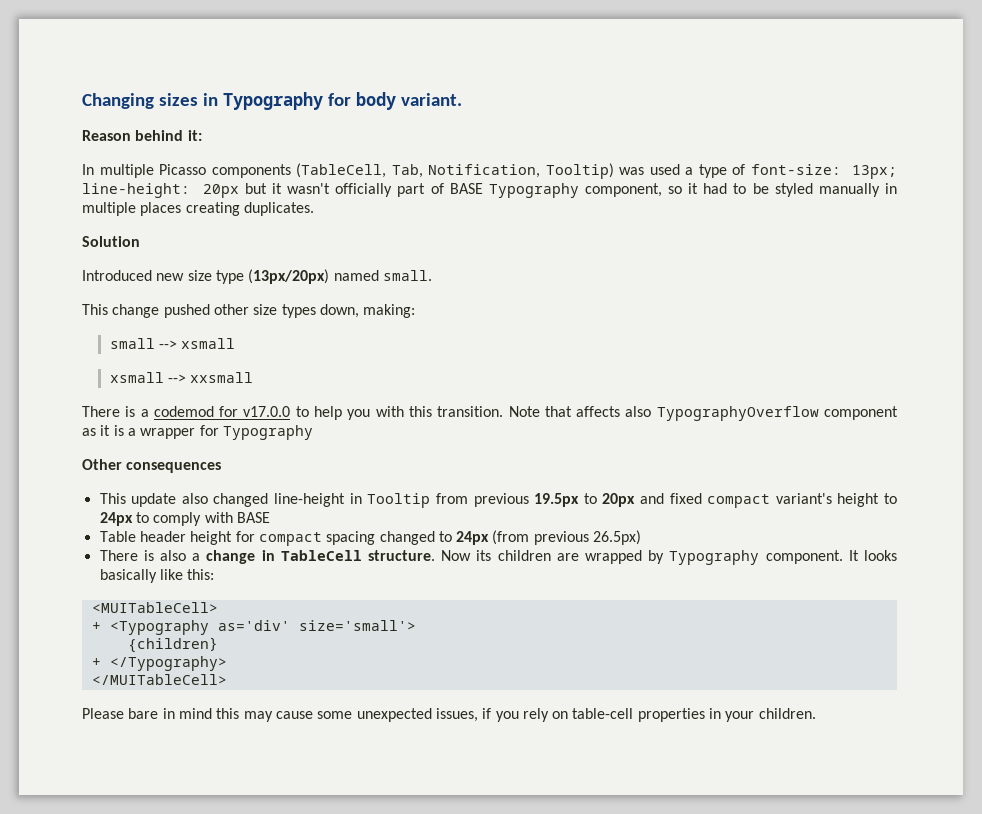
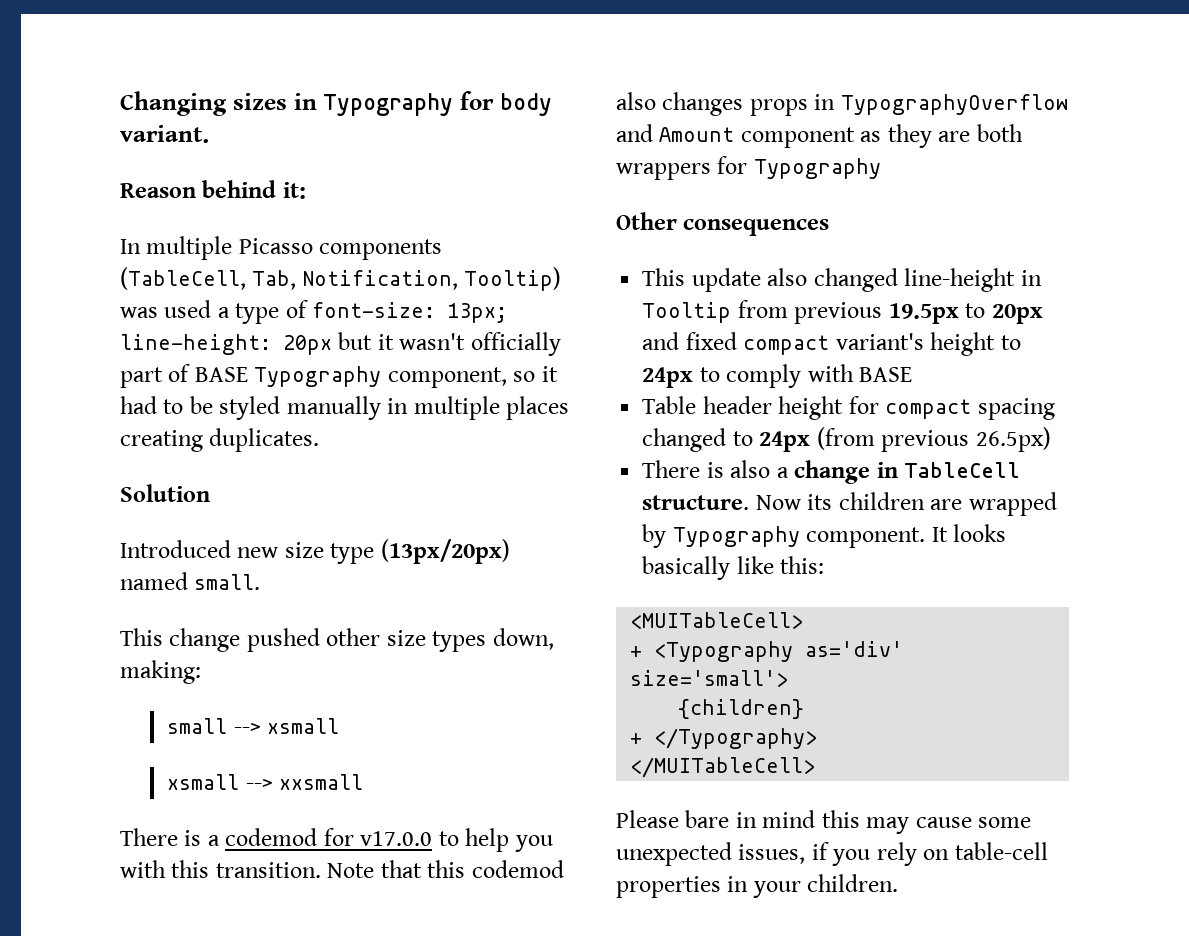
- Note that affects also TypographyOverflow component as it is a wrapper for Typography
+ Note that this codemod also changes props in TypographyOverflow and Amount component as they are both wrappers for Typography

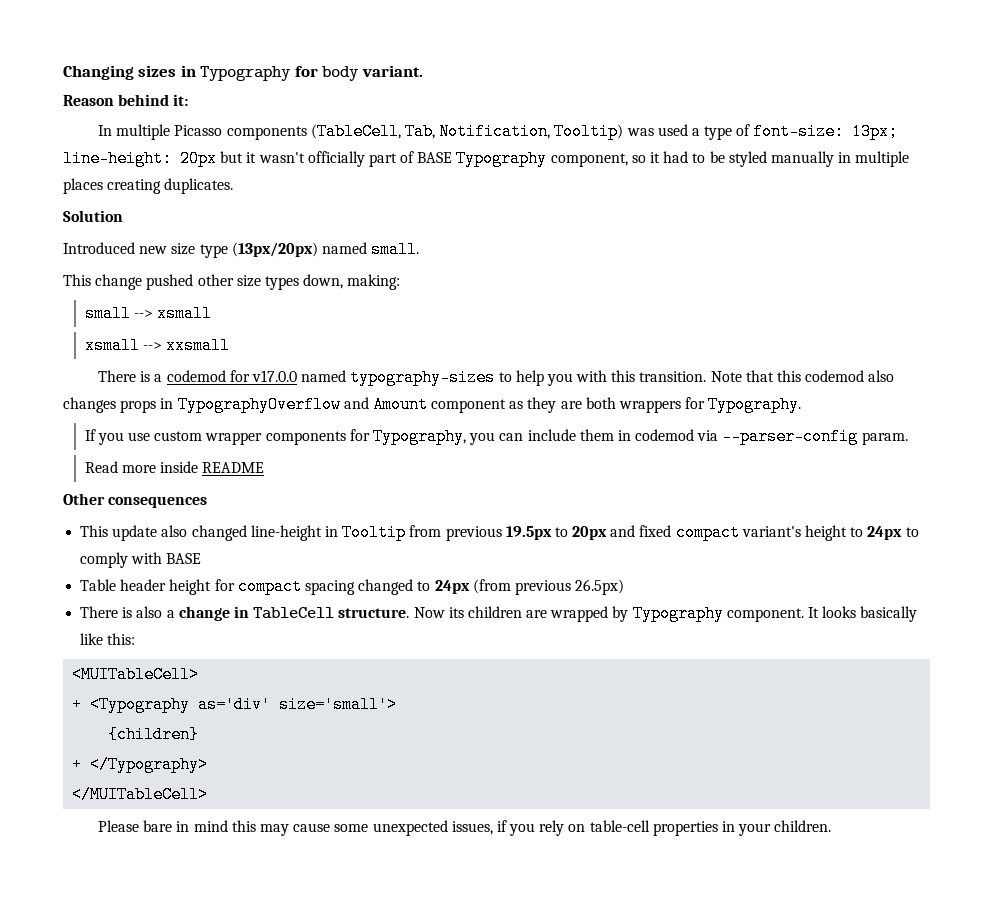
- There is a codemod for v17.0.0 to help you with this transition.
+ There is a codemod for v17.0.0 named typography-sizes to help you with this transition.
- Note that this codemod also changes props in TypographyOverflow and Amount component as they are both wrappers for Typography
+ Note that this codemod also changes props in TypographyOverflow and Amount component as they are both wrappers for Typography.
+ If you use custom wrapper components for Typography, you can include them in codemod via --parser-config param.
+ Read more inside README

